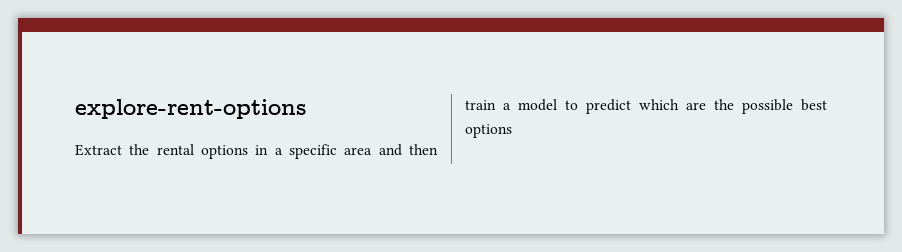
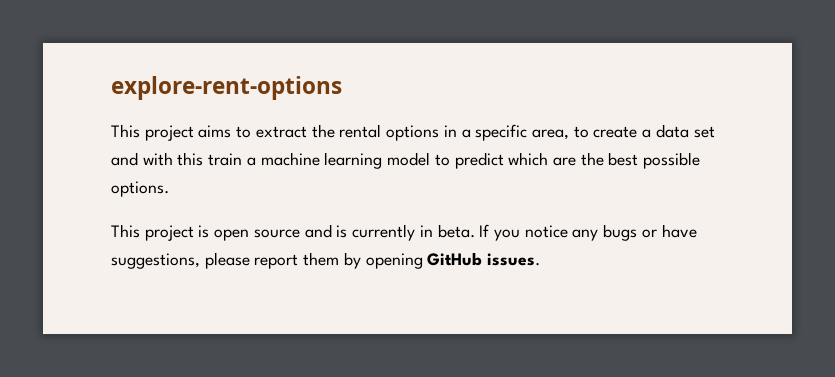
- Extract the rental options in a specific area and then train a model to predict which are the possible best options
+ This project aims to extract the rental options in a specific area, to create a data set and with this train a machine learning model to predict which are the best possible options.
+ This project is open source and is currently in beta. If you notice any bugs or have suggestions, please report them by opening GitHub issues.

